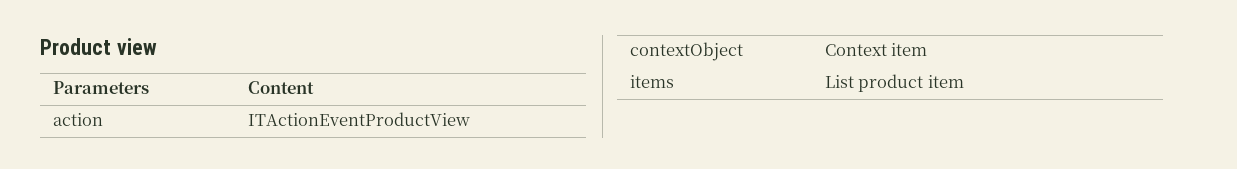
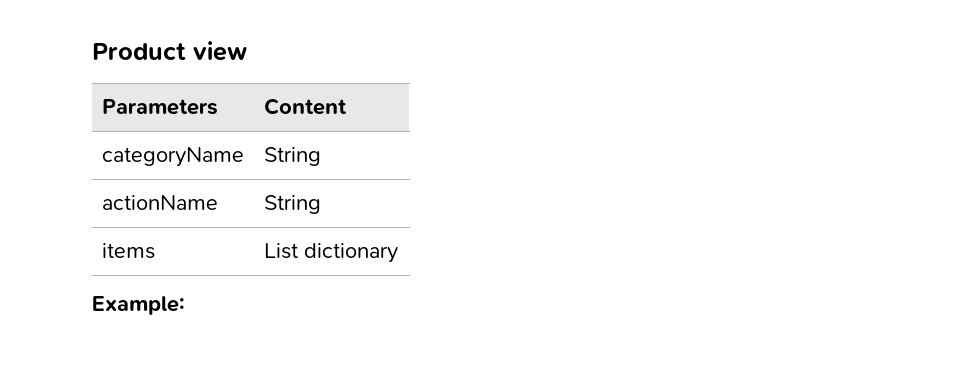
- action | ITActionEventProductView
- contextObject | Context item
+ categoryName | String
+ actionName | String
- items | List product item
+ items | List dictionary
+ Example:

